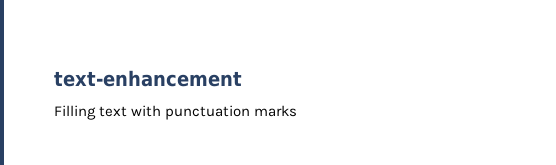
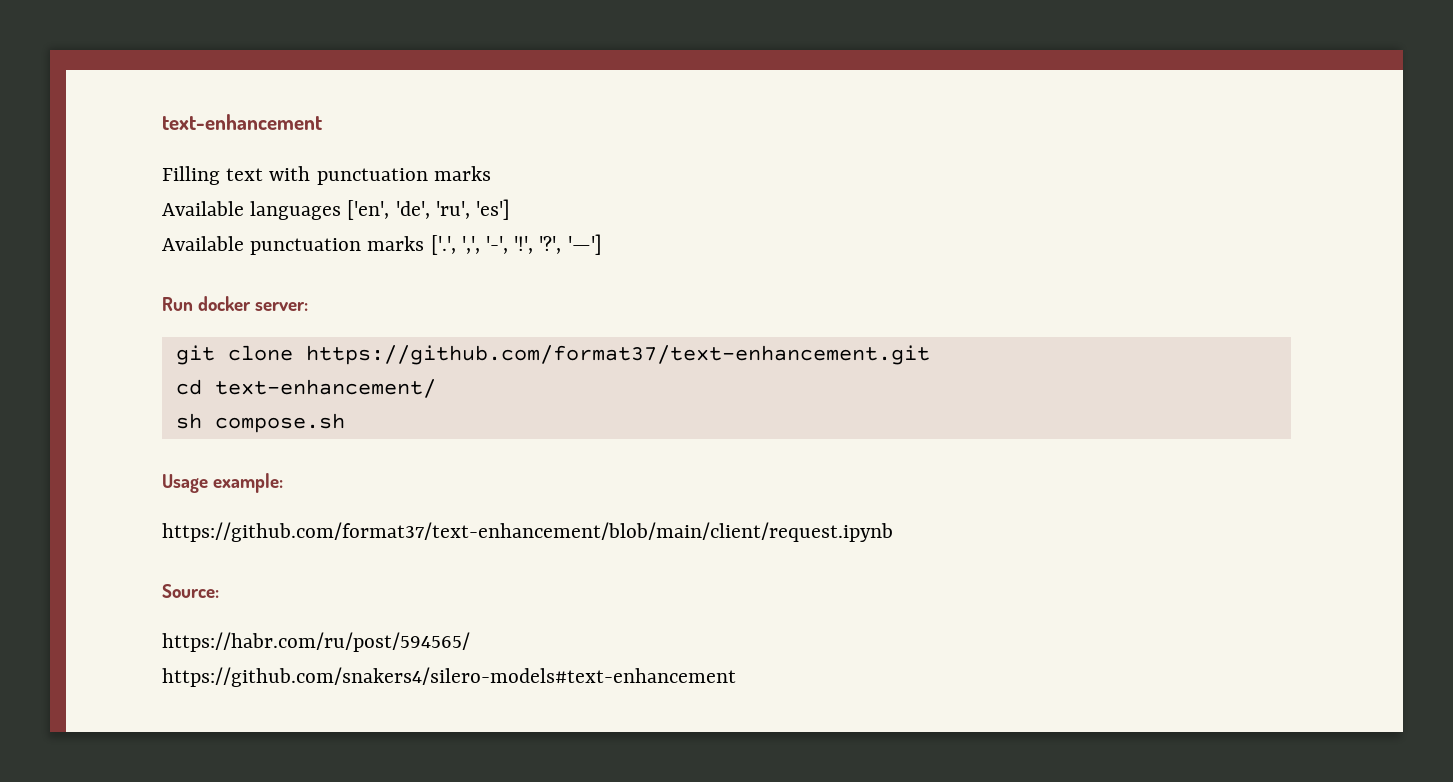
+ Available languages ['en', 'de', 'ru', 'es']
+ Available punctuation marks ['.', ',', '-', '!', '?', '—']
+ Run docker server:
+ git clone https://github.com/format37/text-enhancement.git
+ cd text-enhancement/
+ sh compose.sh
+ Usage example:
+ https://github.com/format37/text-enhancement/blob/main/client/request.ipynb
+ Source:
+ https://habr.com/ru/post/594565/
+ https://github.com/snakers4/silero-models#text-enhancement

